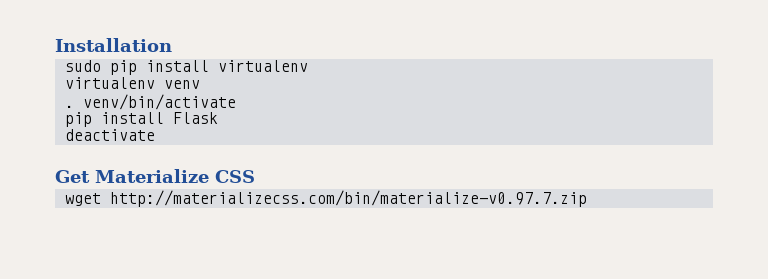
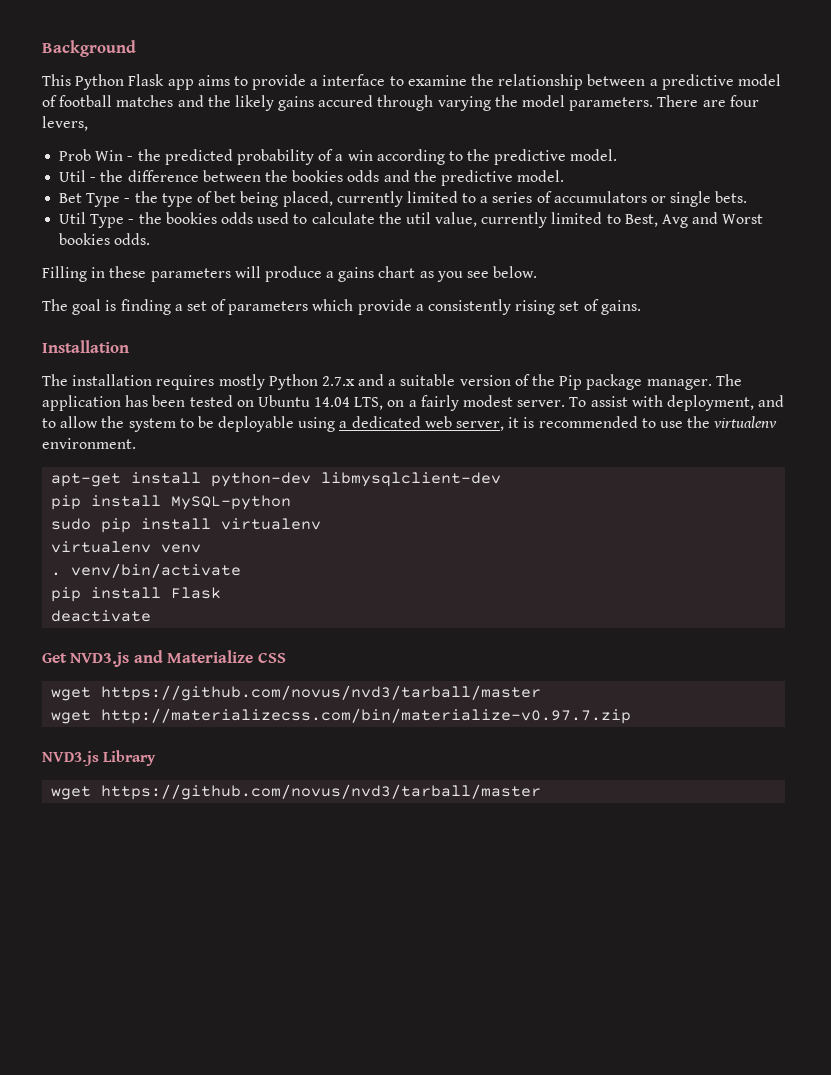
+ Background
+ This Python Flask app aims to provide a interface to examine the relationship between a predictive model of football matches and the likely gains accured through varying the model parameters. There are four levers,
+ Prob Win - the predicted probability of a win according to the predictive model.
+ Util - the difference between the bookies odds and the predictive model.
+ Bet Type - the type of bet being placed, currently limited to a series of accumulators or single bets.
+ Util Type - the bookies odds used to calculate the util value, currently limited to Best, Avg and Worst bookies odds.
+ Filling in these parameters will produce a gains chart as you see below.
+ The goal is finding a set of parameters which provide a consistently rising set of gains.
  Installation
+ The installation requires mostly Python 2.7.x and a suitable version of the Pip package manager. The application has been tested on Ubuntu 14.04 LTS, on a fairly modest server. To assist with deployment, and to allow the system to be deployable using a dedicated web server, it is recommended to use the virtualenv environment.
+ apt-get install python-dev libmysqlclient-dev
+ pip install MySQL-python
- Get Materialize CSS
+ Get NVD3.js and Materialize CSS
+ wget https://github.com/novus/nvd3/tarball/master
+ NVD3.js Library
+ wget https://github.com/novus/nvd3/tarball/master

